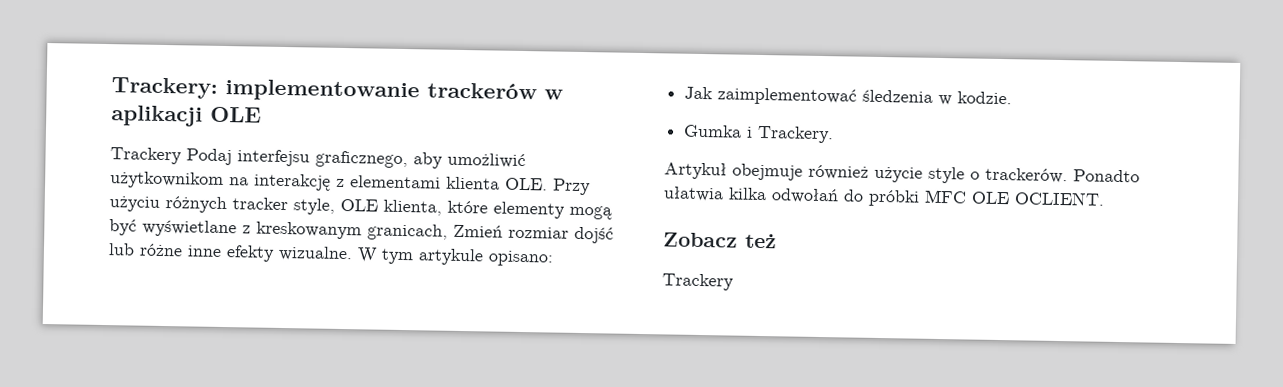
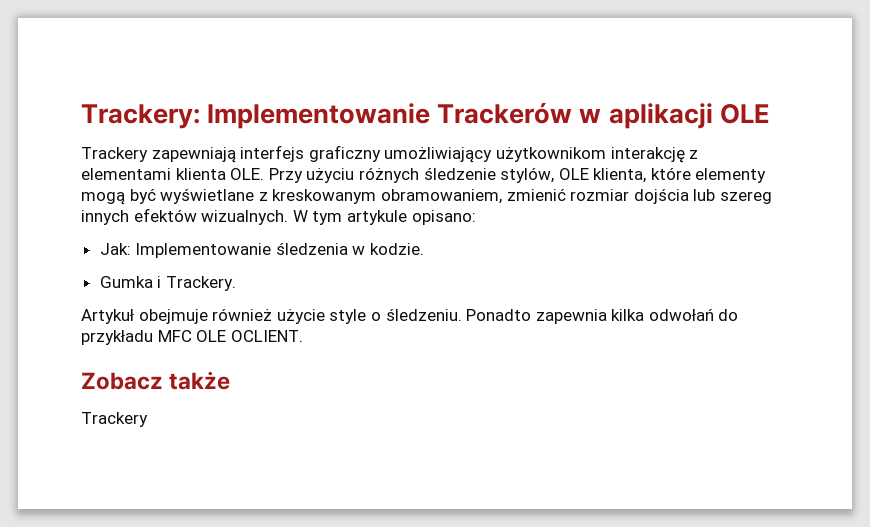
- Trackery: implementowanie trackerów w aplikacji OLE
+ Trackery: Implementowanie Trackerów w aplikacji OLE
- Trackery Podaj interfejsu graficznego, aby umożliwić użytkownikom na interakcję z elementami klienta OLE. Przy użyciu różnych tracker style, OLE klienta, które elementy mogą być wyświetlane z kreskowanym granicach, Zmień rozmiar dojść lub różne inne efekty wizualne.
+ Trackery zapewniają interfejs graficzny umożliwiający użytkownikom interakcję z elementami klienta OLE. Przy użyciu różnych śledzenie stylów, OLE klienta, które elementy mogą być wyświetlane z kreskowanym obramowaniem, zmienić rozmiar dojścia lub szereg innych efektów wizualnych.
- Jak zaimplementować śledzenia w kodzie.
+ Jak: Implementowanie śledzenia w kodzie.
- Artykuł obejmuje również użycie style o trackerów. Ponadto ułatwia kilka odwołań do próbki MFC OLE OCLIENT.
+ Artykuł obejmuje również użycie style o śledzeniu. Ponadto zapewnia kilka odwołań do przykładu MFC OLE OCLIENT.
- Zobacz też
+ Zobacz także

